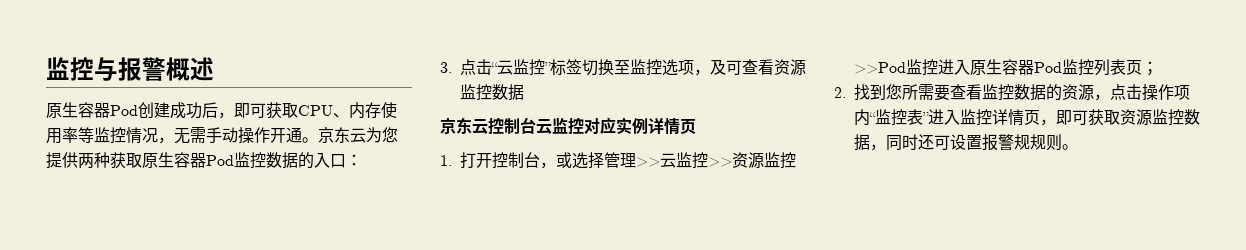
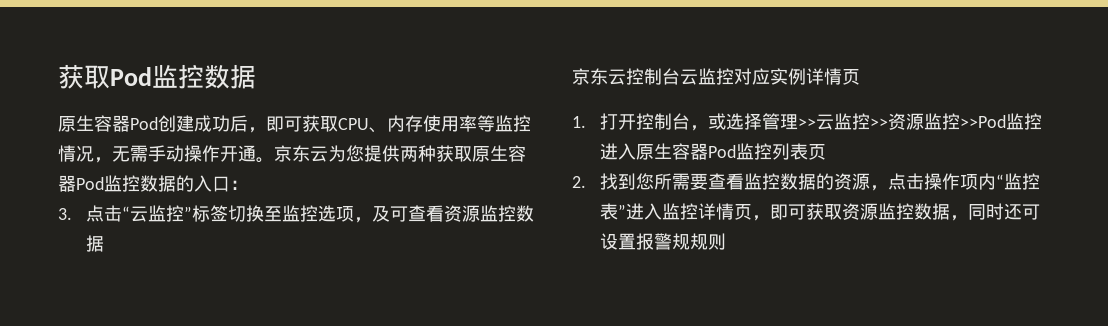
- 监控与报警概述
+ 获取Pod监控数据
- 1.打开控制台，或选择管理>>云监控>>资源监控>>Pod监控进入原生容器Pod监控列表页；
+ 1.打开控制台，或选择管理>>云监控>>资源监控>>Pod监控进入原生容器Pod监控列表页
- 2.找到您所需要查看监控数据的资源，点击操作项内“监控表”进入监控详情页，即可获取资源监控数据，同时还可设置报警规规则。
+ 2.找到您所需要查看监控数据的资源，点击操作项内“监控表”进入监控详情页，即可获取资源监控数据，同时还可设置报警规规则

